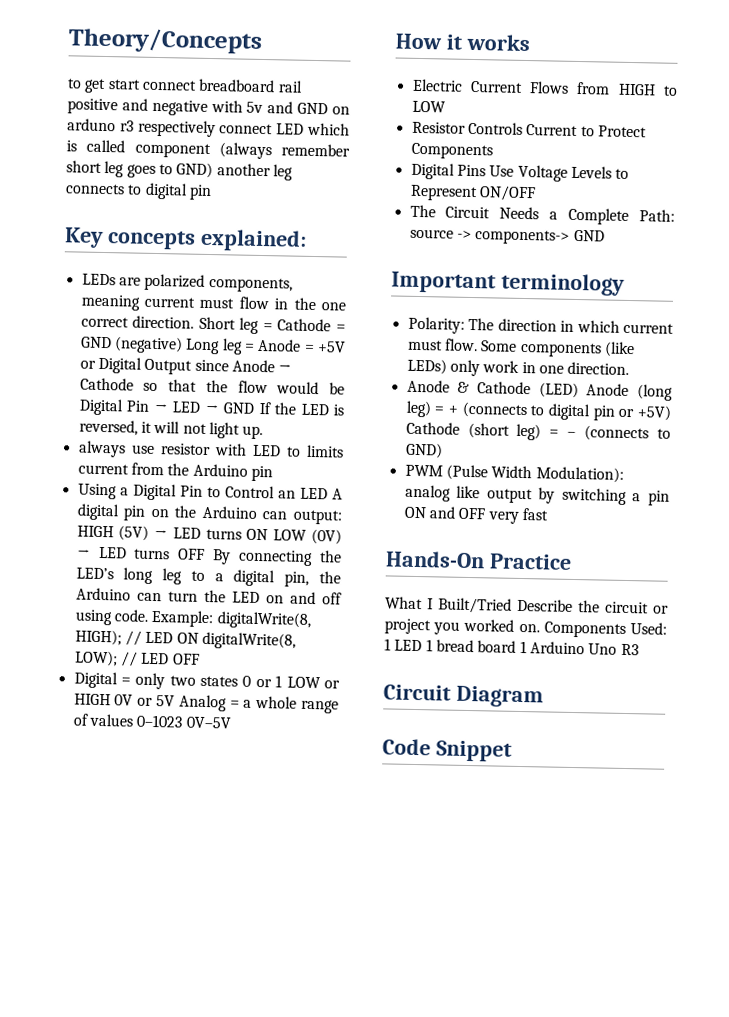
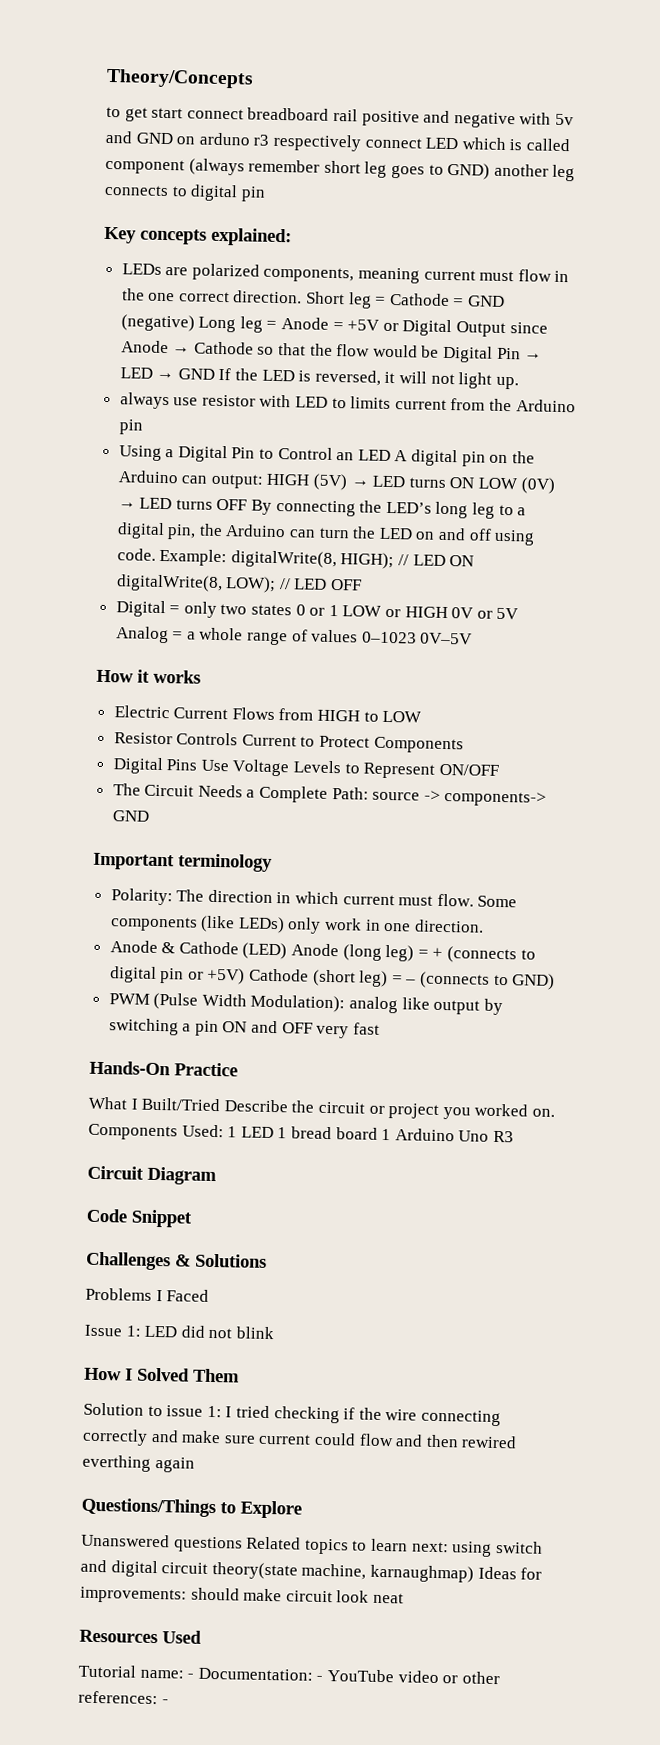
+ Challenges & Solutions
+ Problems I Faced
+ Issue 1: LED did not blink
+ How I Solved Them
+ Solution to issue 1: I tried checking if the wire connecting correctly and make sure current could flow and then rewired everthing again
+ Questions/Things to Explore
+ Unanswered questions Related topics to learn next: using switch and digital circuit theory(state machine, karnaughmap) Ideas for improvements: should make circuit look neat
+ Resources Used
+ Tutorial name: - Documentation: - YouTube video or other references: -

